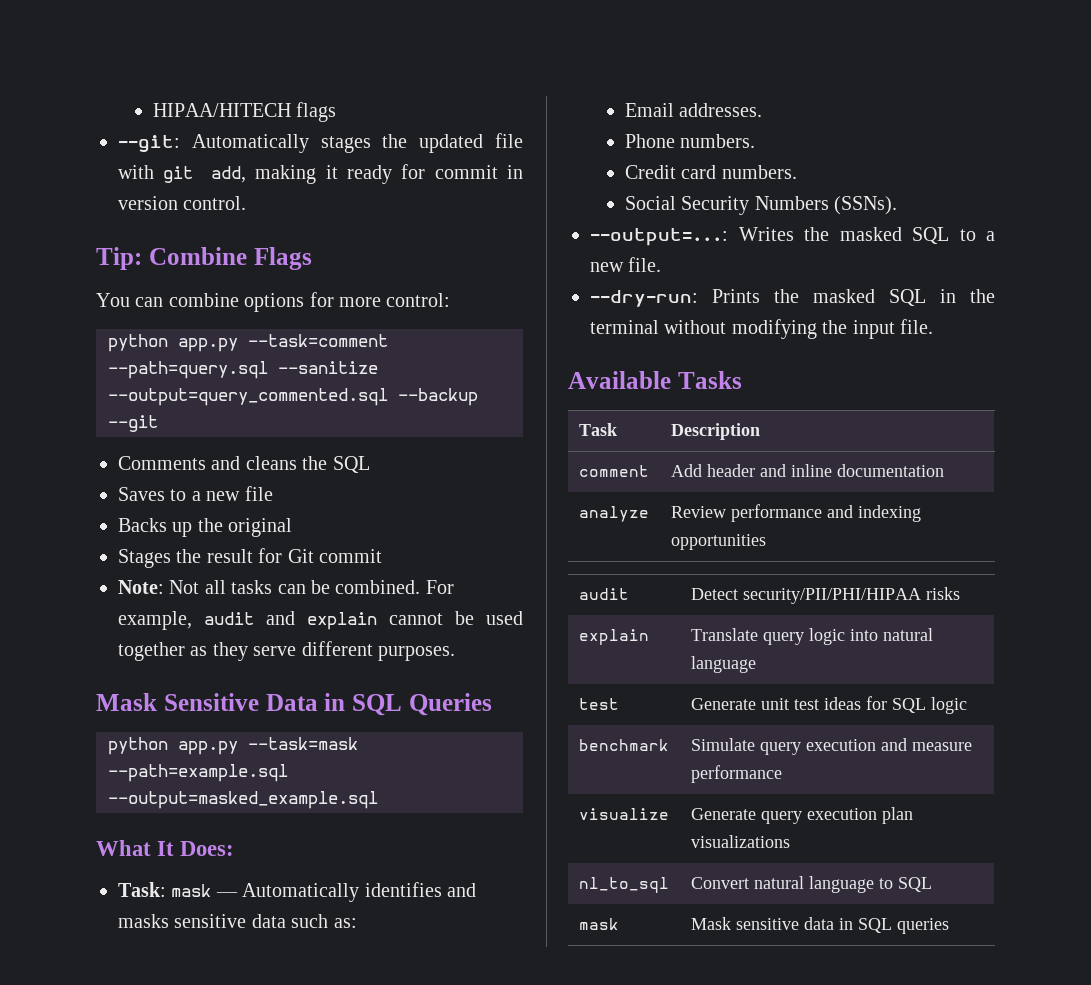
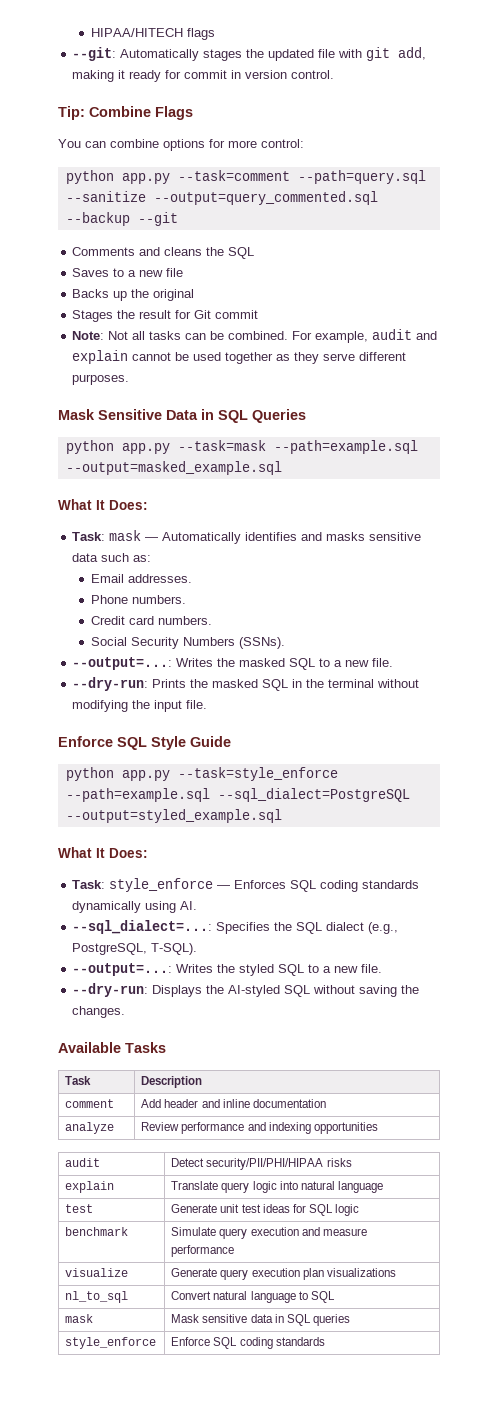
+ Enforce SQL Style Guide
+ python app.py --task=style_enforce --path=example.sql --sql_dialect=PostgreSQL --output=styled_example.sql
+ What It Does:
+ Task: style_enforce — Enforces SQL coding standards dynamically using AI.
+ --sql_dialect=...: Specifies the SQL dialect (e.g., PostgreSQL, T-SQL).
+ --output=...: Writes the styled SQL to a new file.
+ --dry-run: Displays the AI-styled SQL without saving the changes.
+ style_enforce | Enforce SQL coding standards

